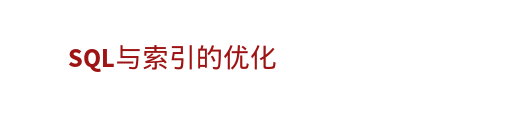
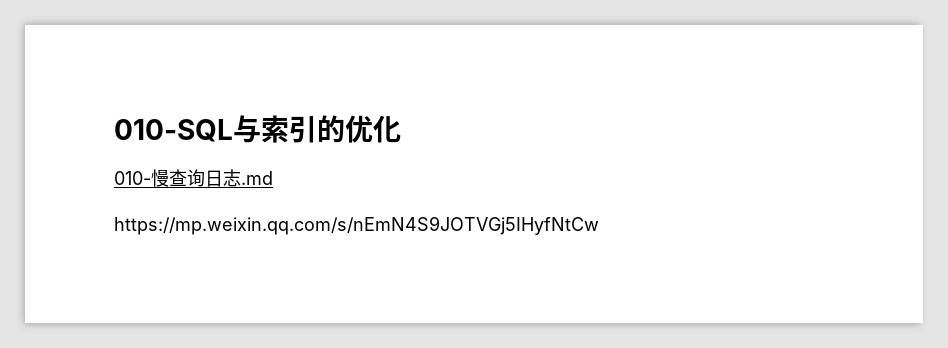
- SQL与索引的优化
+ 010-SQL与索引的优化
+ 010-慢查询日志.md
+ https://mp.weixin.qq.com/s/nEmN4S9JOTVGj5IHyfNtCw

